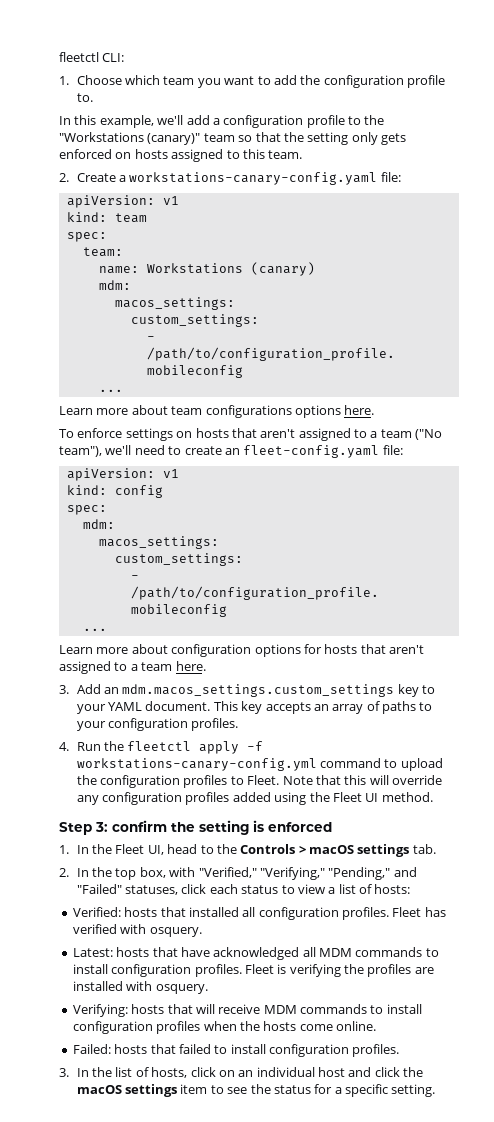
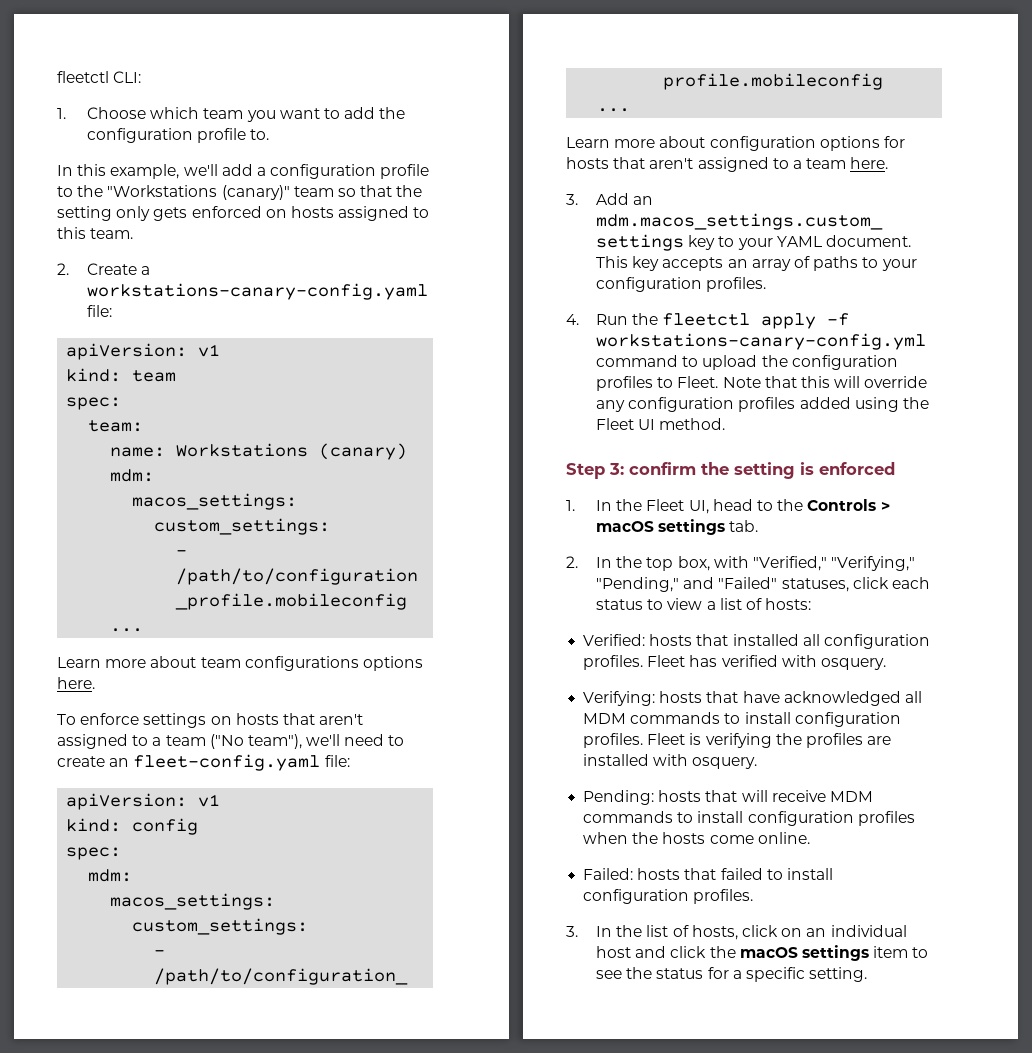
- Latest: hosts that have acknowledged all MDM commands to install configuration profiles.
+ Verifying: hosts that have acknowledged all MDM commands to install configuration profiles.
- Verifying: hosts that will receive MDM commands to install configuration profiles when the hosts come online.
+ Pending: hosts that will receive MDM commands to install configuration profiles when the hosts come online.

